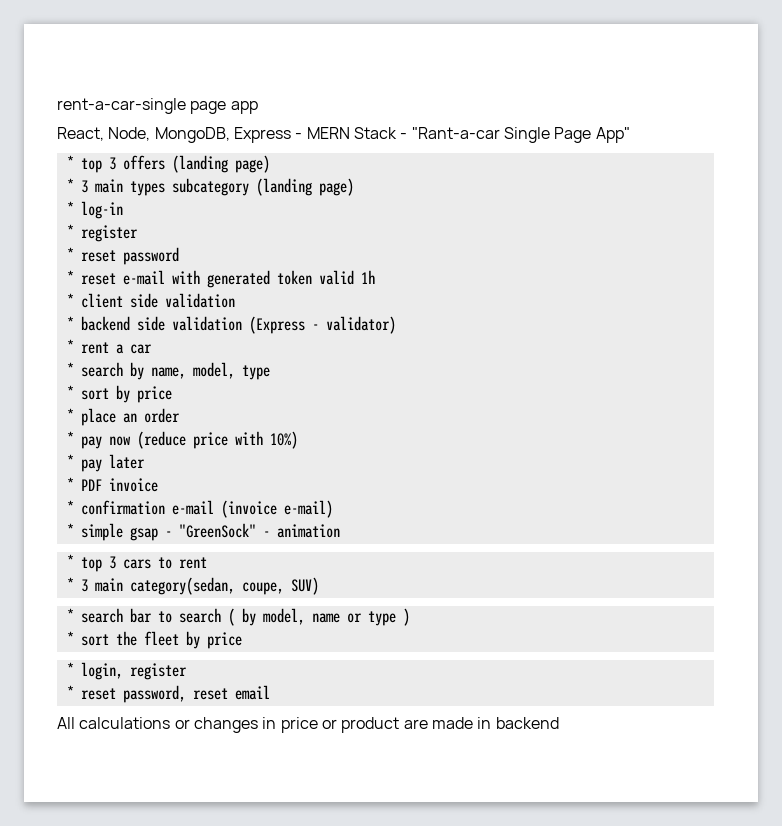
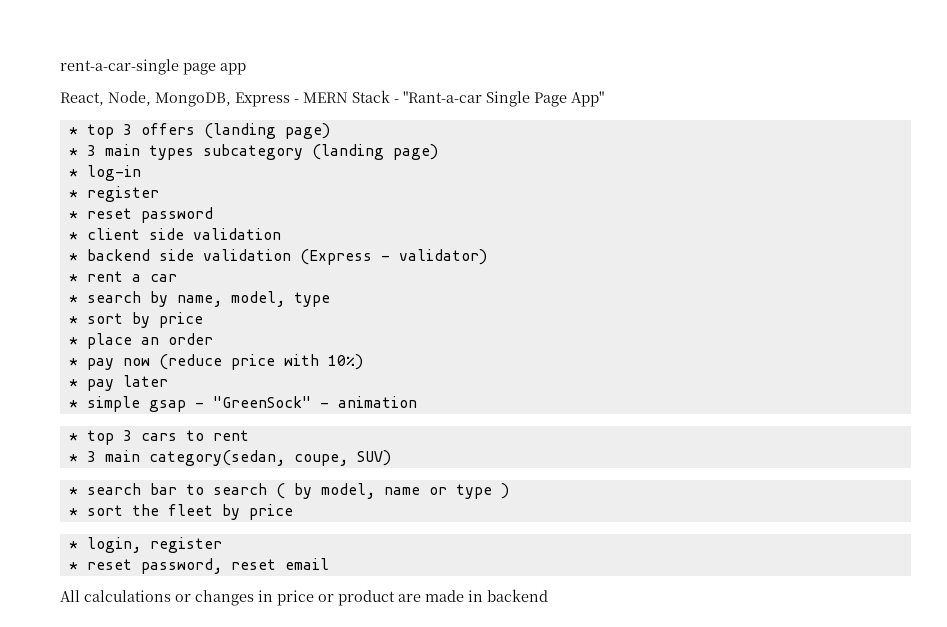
- * reset e-mail with generated token valid 1h
- * PDF invoice
- * confirmation e-mail (invoice e-mail)

